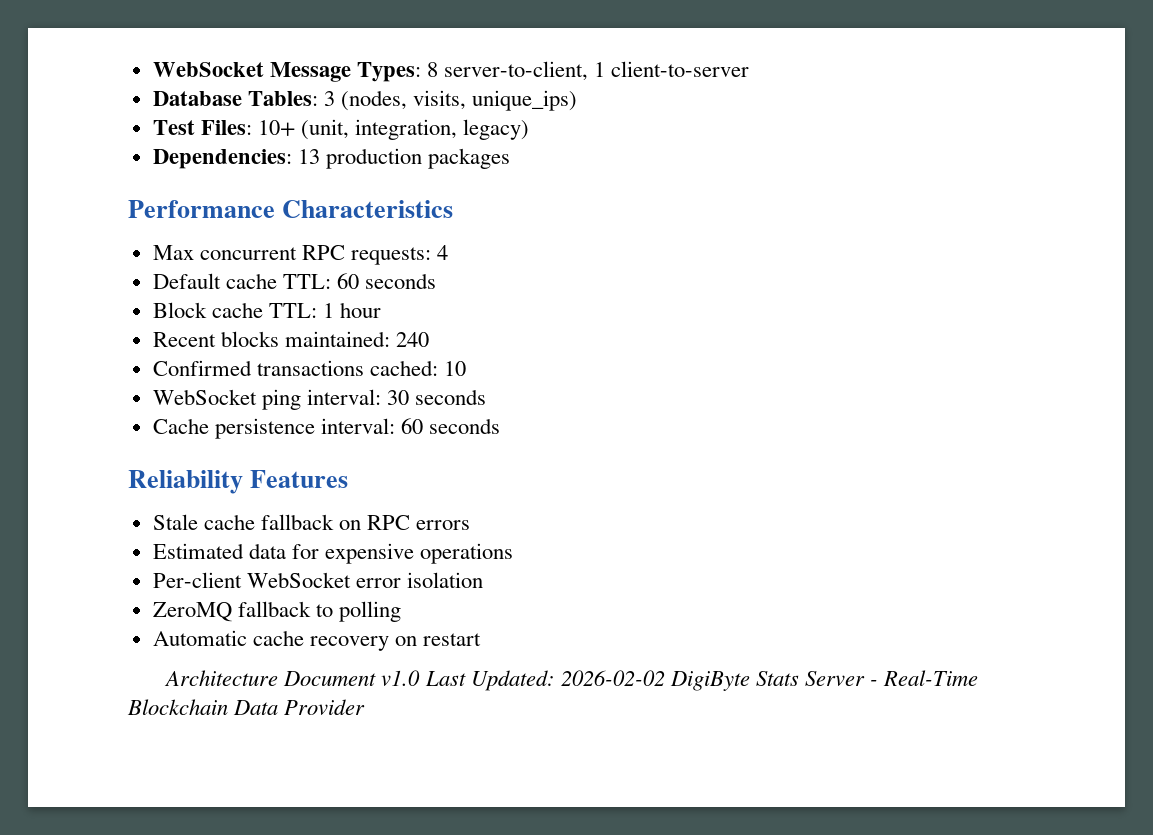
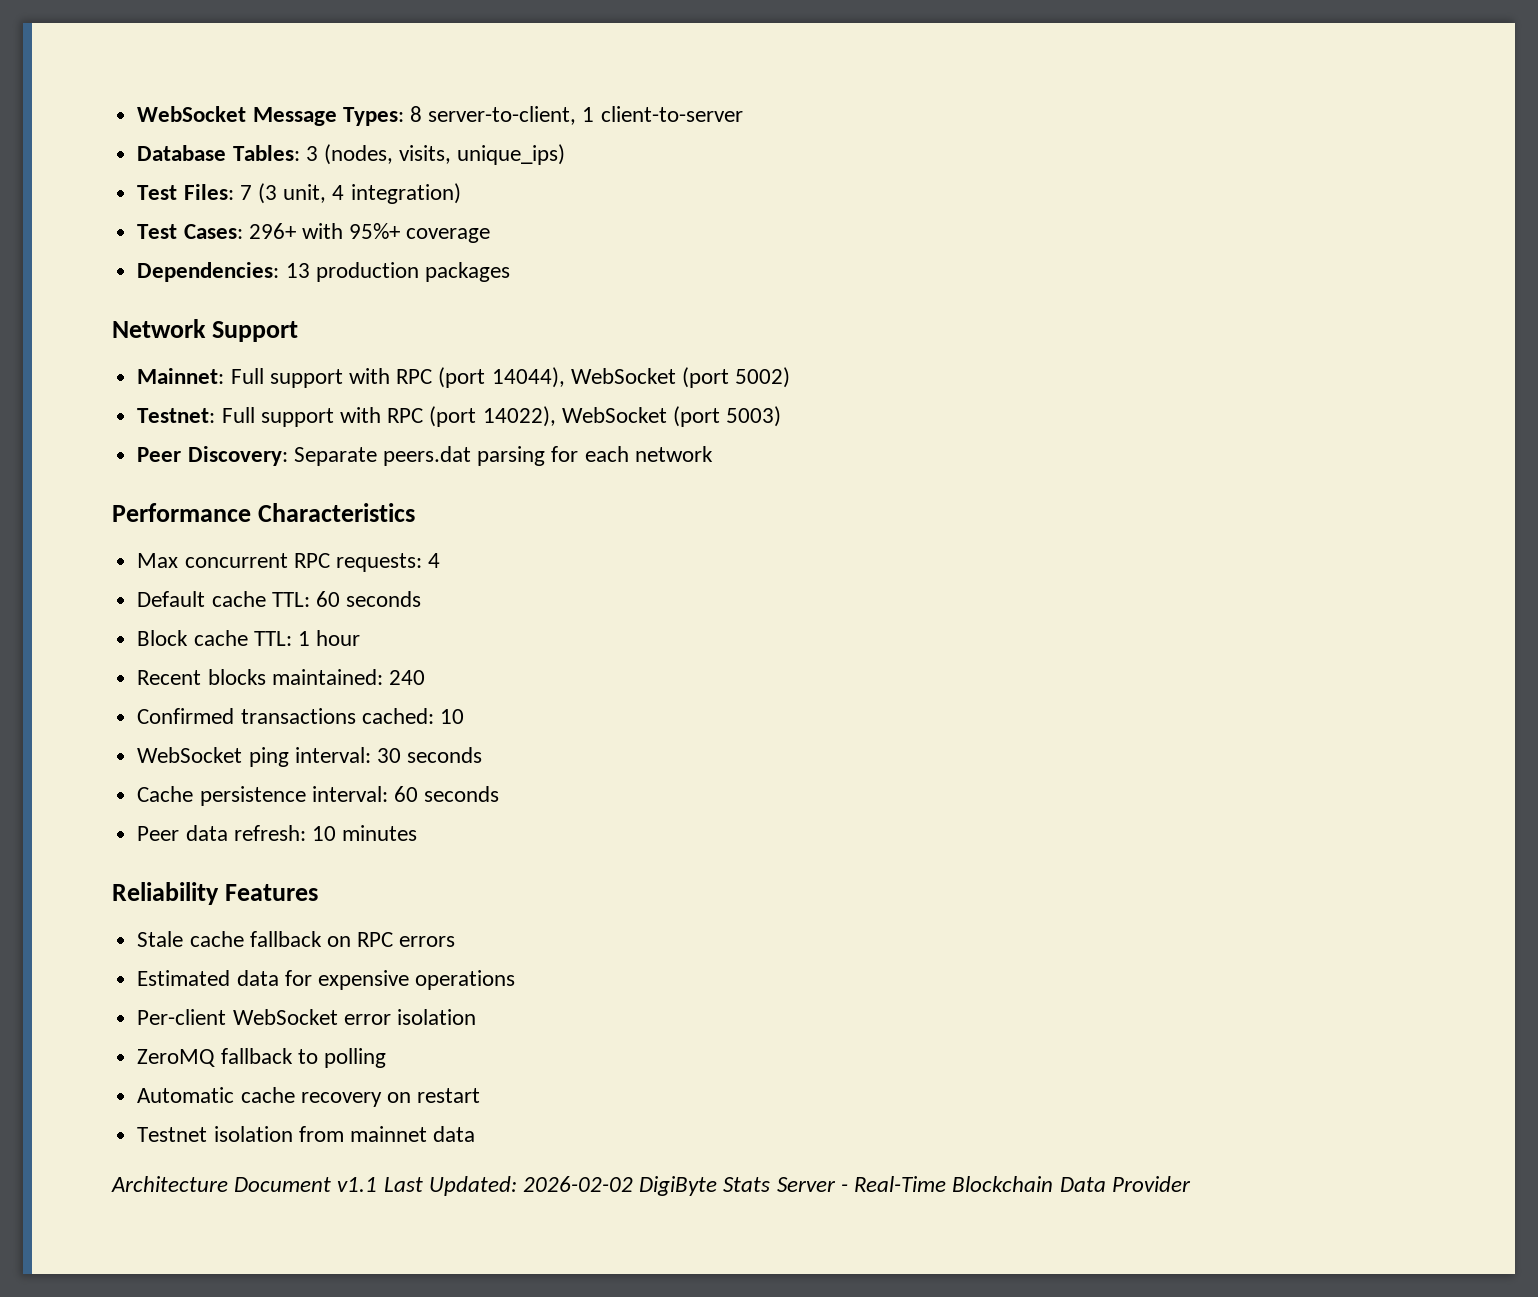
- Test Files: 10+ (unit, integration, legacy)
+ Test Files: 7 (3 unit, 4 integration)
+ Test Cases: 296+ with 95%+ coverage
  Dependencies: 13 production packages
+ Network Support
+ Mainnet: Full support with RPC (port 14044), WebSocket (port 5002)
+ Testnet: Full support with RPC (port 14022), WebSocket (port 5003)
+ Peer Discovery: Separate peers.dat parsing for each network
+ Peer data refresh: 10 minutes
+ Testnet isolation from mainnet data
- Architecture Document v1.0 Last Updated: 2026-02-02 DigiByte Stats Server - Real-Time Blockchain Data Provider
+ Architecture Document v1.1 Last Updated: 2026-02-02 DigiByte Stats Server - Real-Time Blockchain Data Provider

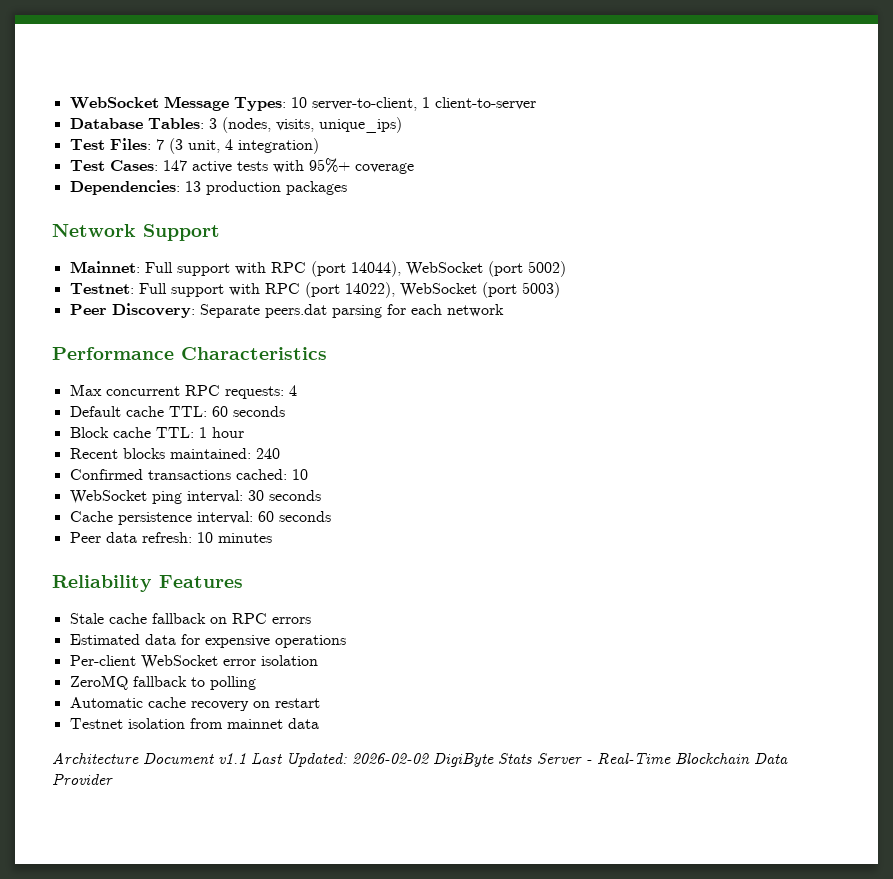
- WebSocket Message Types: 8 server-to-client, 1 client-to-server
+ WebSocket Message Types: 10 server-to-client, 1 client-to-server
- Test Cases: 296+ with 95%+ coverage
+ Test Cases: 147 active tests with 95%+ coverage

